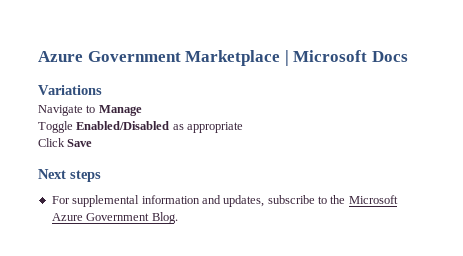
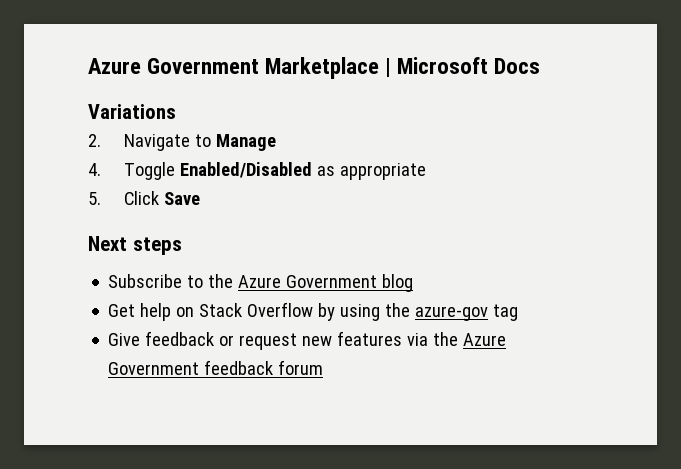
- Navigate to Manage
+ 2. Navigate to Manage
- Toggle Enabled/Disabled as appropriate
+ 4. Toggle Enabled/Disabled as appropriate
- Click Save
+ 5. Click Save
- For supplemental information and updates, subscribe to the Microsoft Azure Government Blog.
+ Subscribe to the Azure Government blog
+ Get help on Stack Overflow by using the azure-gov tag
+ Give feedback or request new features via the Azure Government feedback forum

